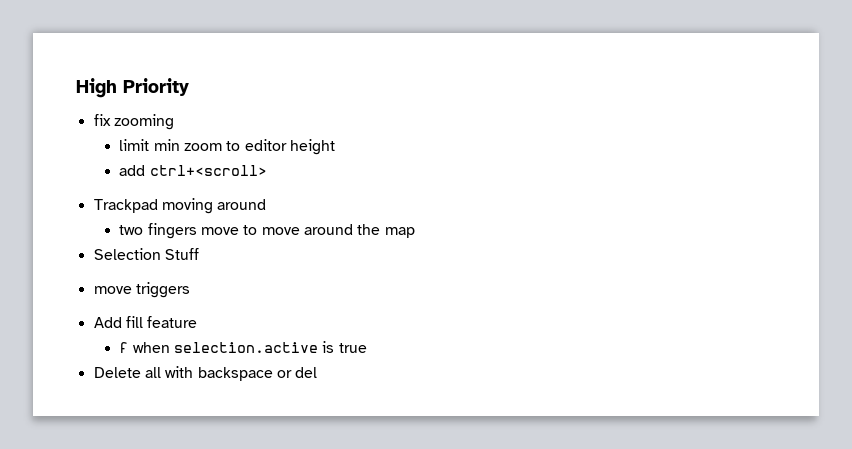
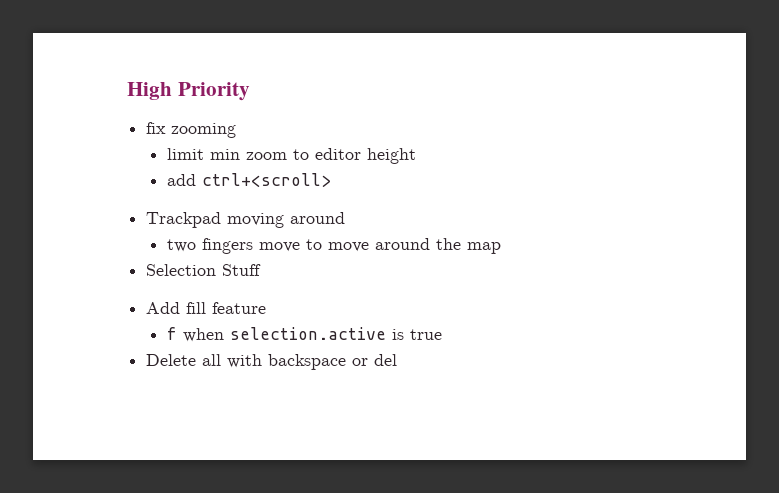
- move triggers

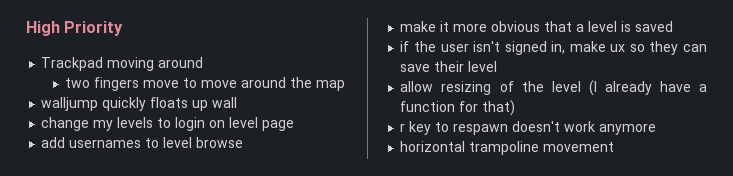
- fix zooming
- limit min zoom to editor height
- add ctrl+<scroll>
- Selection Stuff
- Add fill feature
- f when selection.active is true
- Delete all with backspace or del
+ walljump quickly floats up wall
+ change my levels to login on level page
+ add usernames to level browse
+ make it more obvious that a level is saved
+ if the user isn't signed in, make ux so they can save their level
+ allow resizing of the level (I already have a function for that)
+ r key to respawn doesn't work anymore
+ horizontal trampoline movement

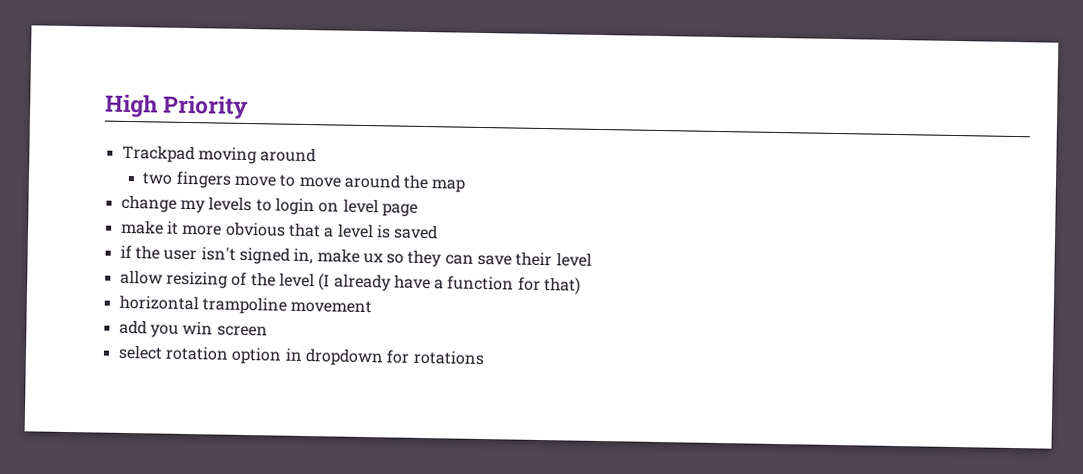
- walljump quickly floats up wall
- add usernames to level browse
- r key to respawn doesn't work anymore
  horizontal trampoline movement
+ add you win screen
+ select rotation option in dropdown for rotations

